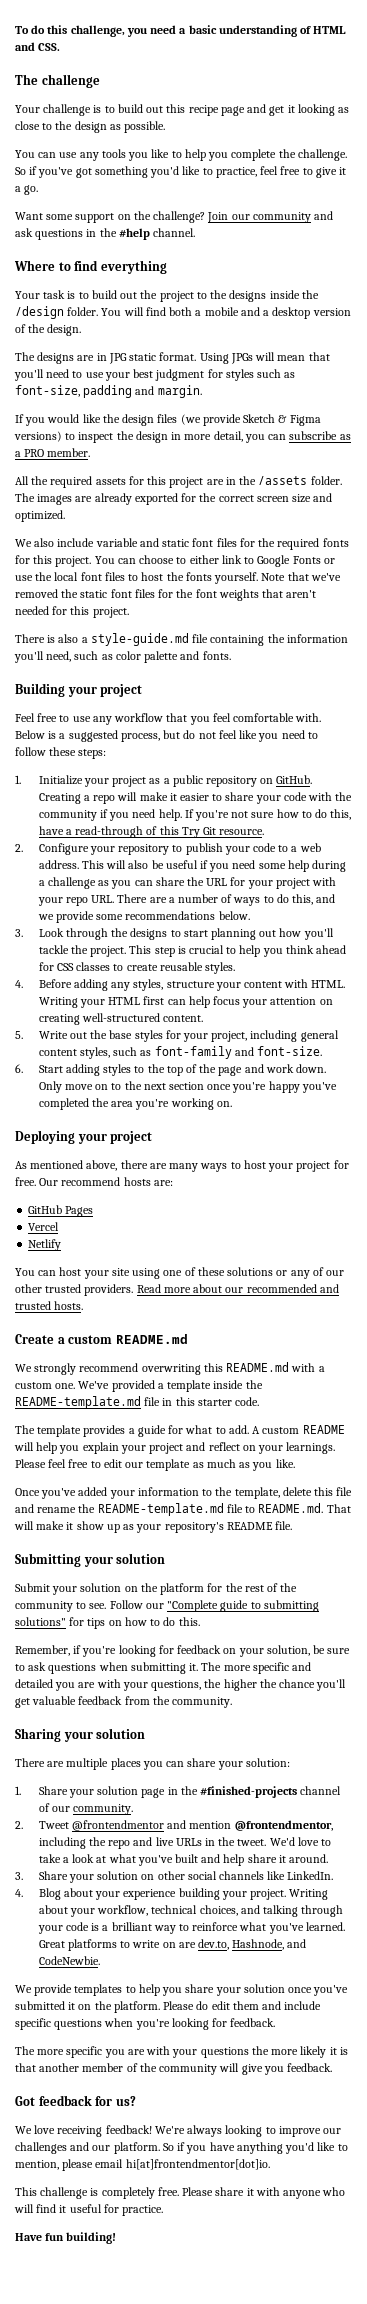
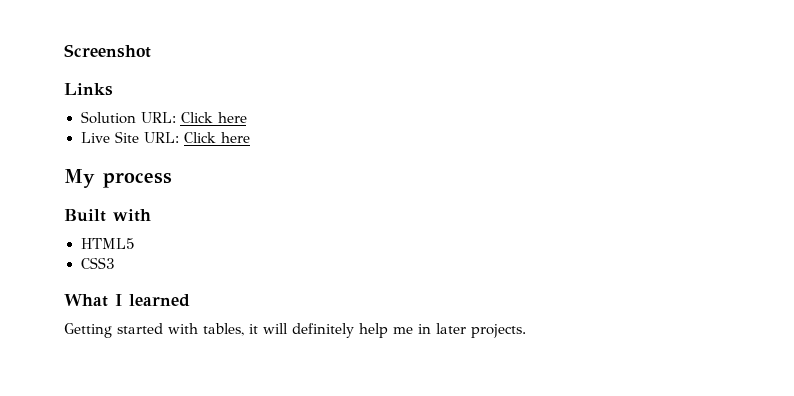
- To do this challenge, you need a basic understanding of HTML and CSS.
- The challenge
- Your challenge is to build out this recipe page and get it looking as close to the design as possible.
- You can use any tools you like to help you complete the challenge. So if you've got something you'd like to practice, feel free to give it a go.
- Want some support on the challenge? Join our community and ask questions in the #help channel.
- Where to find everything
- Your task is to build out the project to the designs inside the /design folder. You will find both a mobile and a desktop version of the design.
- The designs are in JPG static format. Using JPGs will mean that you'll need to use your best judgment for styles such as font-size, padding and margin.
- If you would like the design files (we provide Sketch & Figma versions) to inspect the design in more detail, you can subscribe as a PRO member.
- All the required assets for this project are in the /assets folder. The images are already exported for the correct screen size and optimized.
- We also include variable and static font files for the required fonts for this project. You can choose to either link to Google Fonts or use the local font files to host the fonts yourself. Note that we've removed the static font files for the font weights that aren't needed for this project.
- There is also a style-guide.md file containing the information you'll need, such as color palette and fonts.
- Building your project
- Feel free to use any workflow that you feel comfortable with. Below is a suggested process, but do not feel like you need to follow these steps:
- 1. Initialize your project as a public repository on GitHub. Creating a repo will make it easier to share your code with the community if you need help. If you're not sure how to do this, have a read-through of this Try Git resource.
- 2. Configure your repository to publish your code to a web address. This will also be useful if you need some help during a challenge as you can share the URL for your project with your repo URL. There are a number of ways to do this, and we provide some recommendations below.
- 3. Look through the designs to start planning out how you'll tackle the project. This step is crucial to help you think ahead for CSS classes to create reusable styles.
- 4. Before adding any styles, structure your content with HTML. Writing your HTML first can help focus your attention on creating well-structured content.
- 5. Write out the base styles for your project, including general content styles, such as font-family and font-size.
- 6. Start adding styles to the top of the page and work down. Only move on to the next section once you're happy you've completed the area you're working on.
- Deploying your project
- As mentioned above, there are many ways to host your project for free. Our recommend hosts are:
- GitHub Pages
- Vercel
- Netlify
- You can host your site using one of these solutions or any of our other trusted providers. Read more about our recommended and trusted hosts.
- Create a custom README.md
- We strongly recommend overwriting this README.md with a custom one. We've provided a template inside the README-template.md file in this starter code.
- The template provides a guide for what to add. A custom README will help you explain your project and reflect on your learnings. Please feel free to edit our template as much as you like.
- Once you've added your information to the template, delete this file and rename the README-template.md file to README.md. That will make it show up as your repository's README file.
- Submitting your solution
- Submit your solution on the platform for the rest of the community to see. Follow our "Complete guide to submitting solutions" for tips on how to do this.
- Remember, if you're looking for feedback on your solution, be sure to ask questions when submitting it. The more specific and detailed you are with your questions, the higher the chance you'll get valuable feedback from the community.
- Sharing your solution
- There are multiple places you can share your solution:
- 1. Share your solution page in the #finished-projects channel of our community.
- 2. Tweet @frontendmentor and mention @frontendmentor, including the repo and live URLs in the tweet. We'd love to take a look at what you've built and help share it around.
- 3. Share your solution on other social channels like LinkedIn.
- 4. Blog about your experience building your project. Writing about your workflow, technical choices, and talking through your code is a brilliant way to reinforce what you've learned. Great platforms to write on are dev.to, Hashnode, and CodeNewbie.
- We provide templates to help you share your solution once you've submitted it on the platform. Please do edit them and include specific questions when you're looking for feedback.
- The more specific you are with your questions the more likely it is that another member of the community will give you feedback.
- Got feedback for us?
- We love receiving feedback! We're always looking to improve our challenges and our platform. So if you have anything you'd like to mention, please email hi[at]frontendmentor[dot]io.
- This challenge is completely free. Please share it with anyone who will find it useful for practice.
- Have fun building!
+ Screenshot
+ Links
+ Solution URL: Click here
+ Live Site URL: Click here
+ My process
+ Built with
+ HTML5
+ CSS3
+ What I learned
+ Getting started with tables, it will definitely help me in later projects.

